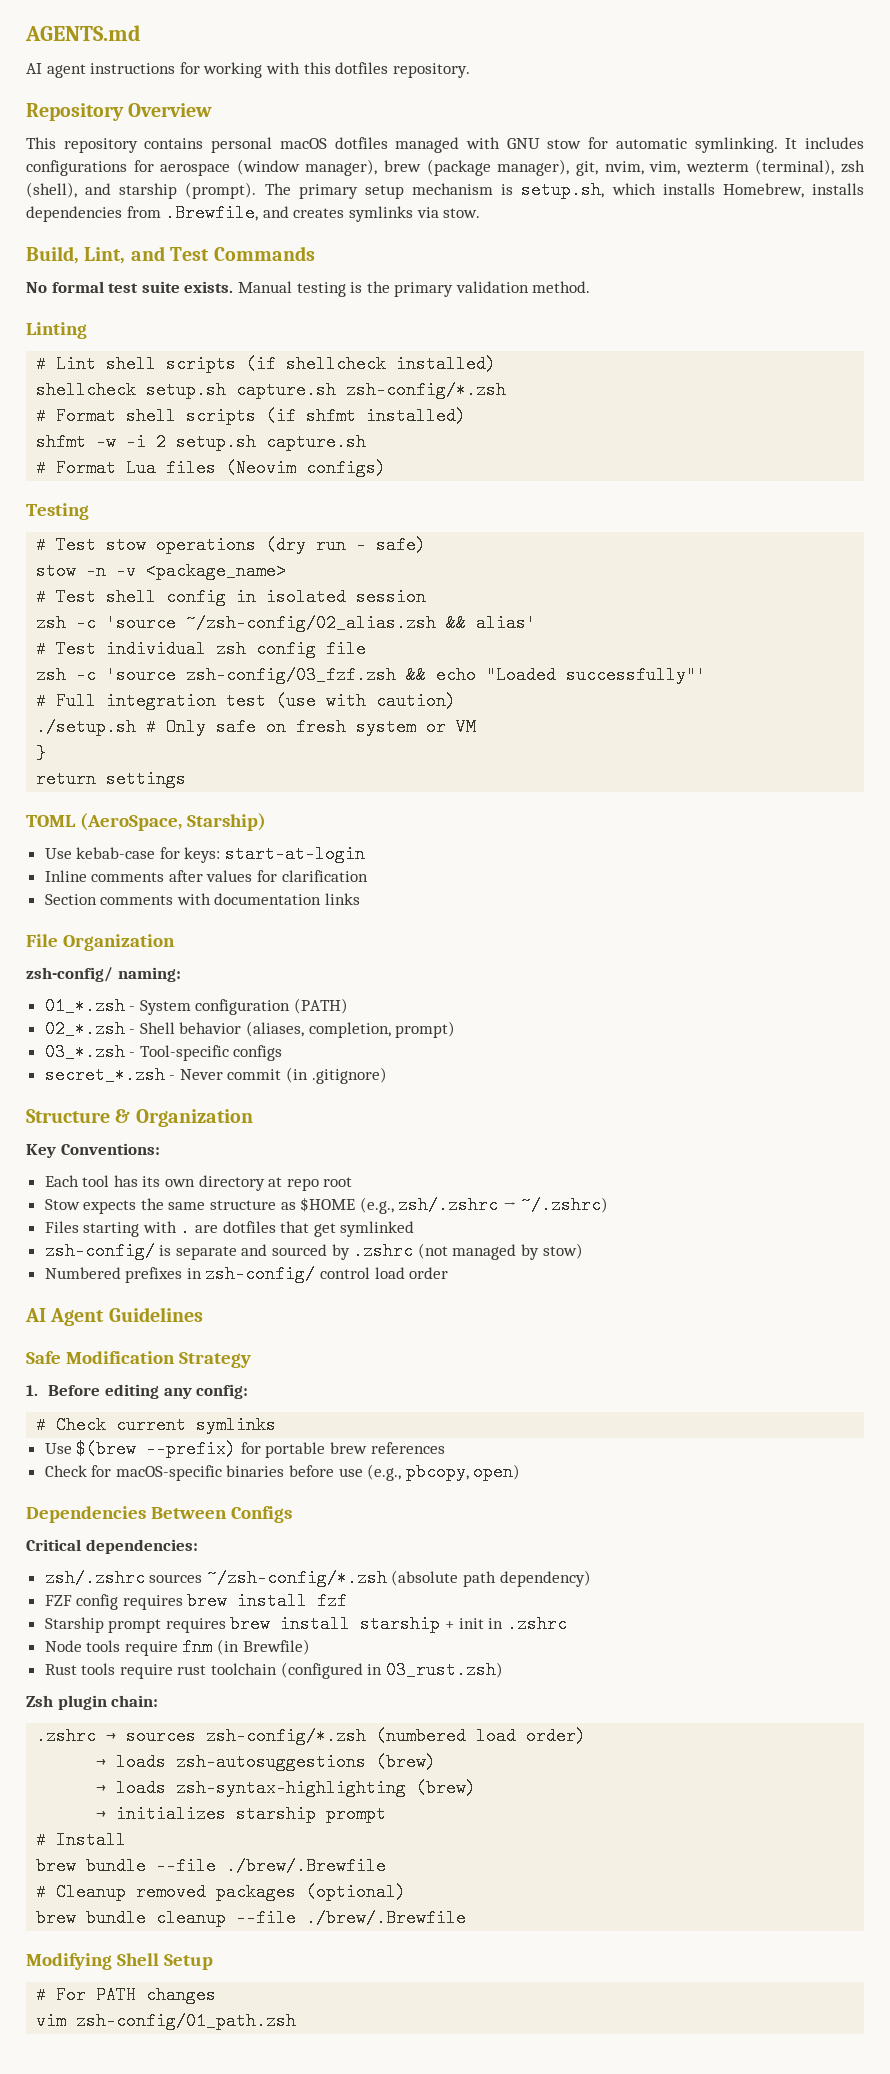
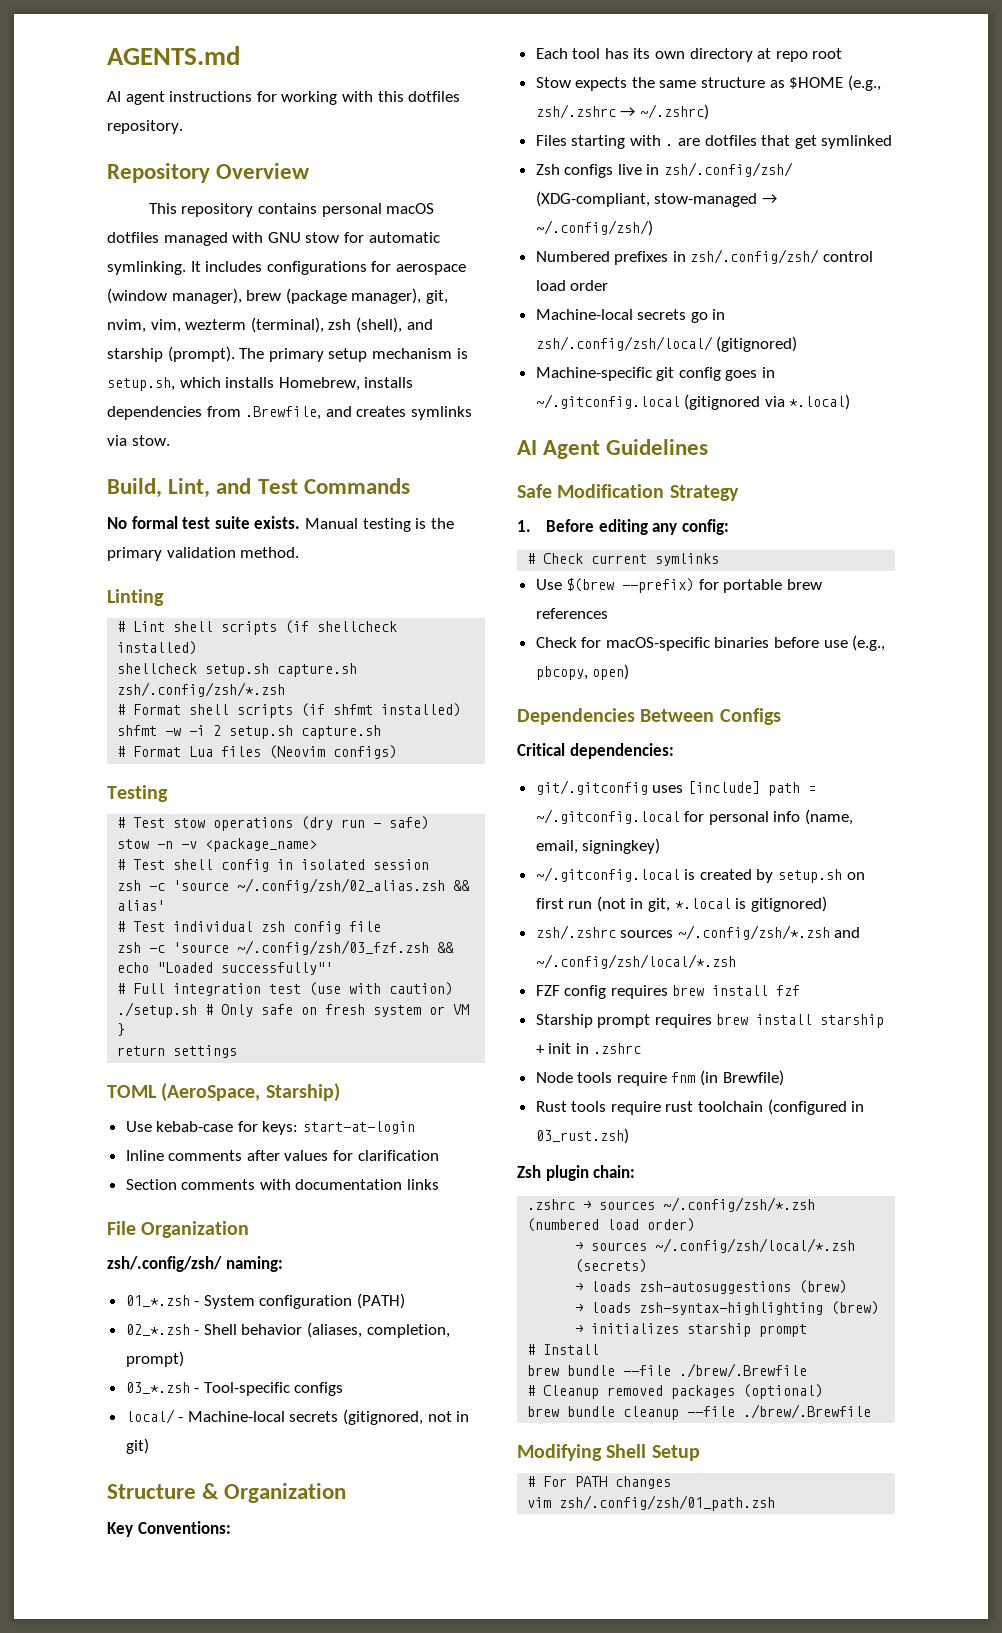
- shellcheck setup.sh capture.sh zsh-config/*.zsh
+ shellcheck setup.sh capture.sh zsh/.config/zsh/*.zsh
- zsh -c 'source ~/zsh-config/02_alias.zsh && alias'
+ zsh -c 'source ~/.config/zsh/02_alias.zsh && alias'
- zsh -c 'source zsh-config/03_fzf.zsh && echo "Loaded successfully"'
+ zsh -c 'source ~/.config/zsh/03_fzf.zsh && echo "Loaded successfully"'
- zsh-config/ naming:
+ zsh/.config/zsh/ naming:
- secret_*.zsh - Never commit (in .gitignore)
+ local/ - Machine-local secrets (gitignored, not in git)
- zsh-config/ is separate and sourced by .zshrc (not managed by stow)
+ Zsh configs live in zsh/.config/zsh/ (XDG-compliant, stow-managed → ~/.config/zsh/)
- Numbered prefixes in zsh-config/ control load order
+ Numbered prefixes in zsh/.config/zsh/ control load order
+ Machine-local secrets go in zsh/.config/zsh/local/ (gitignored)
+ Machine-specific git config goes in ~/.gitconfig.local (gitignored via *.local)
- zsh/.zshrc sources ~/zsh-config/*.zsh (absolute path dependency)
+ git/.gitconfig uses [include] path = ~/.gitconfig.local for personal info (name, email, signingkey)
+ ~/.gitconfig.local is created by setup.sh on first run (not in git, *.local is gitignored)
+ zsh/.zshrc sources ~/.config/zsh/*.zsh and ~/.config/zsh/local/*.zsh
- .zshrc → sources zsh-config/*.zsh (numbered load order)
+ .zshrc → sources ~/.config/zsh/*.zsh (numbered load order)
+ → sources ~/.config/zsh/local/*.zsh (secrets)
- vim zsh-config/01_path.zsh
+ vim zsh/.config/zsh/01_path.zsh

